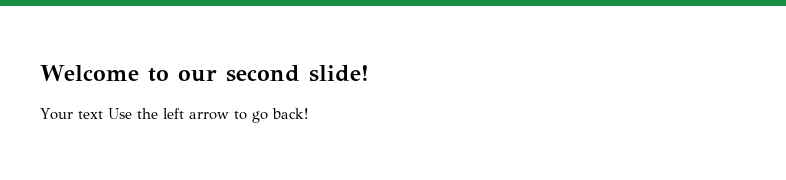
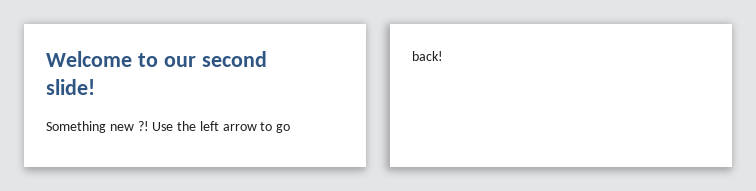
- Your text Use the left arrow to go back!
+ Something new ?! Use the left arrow to go back!

